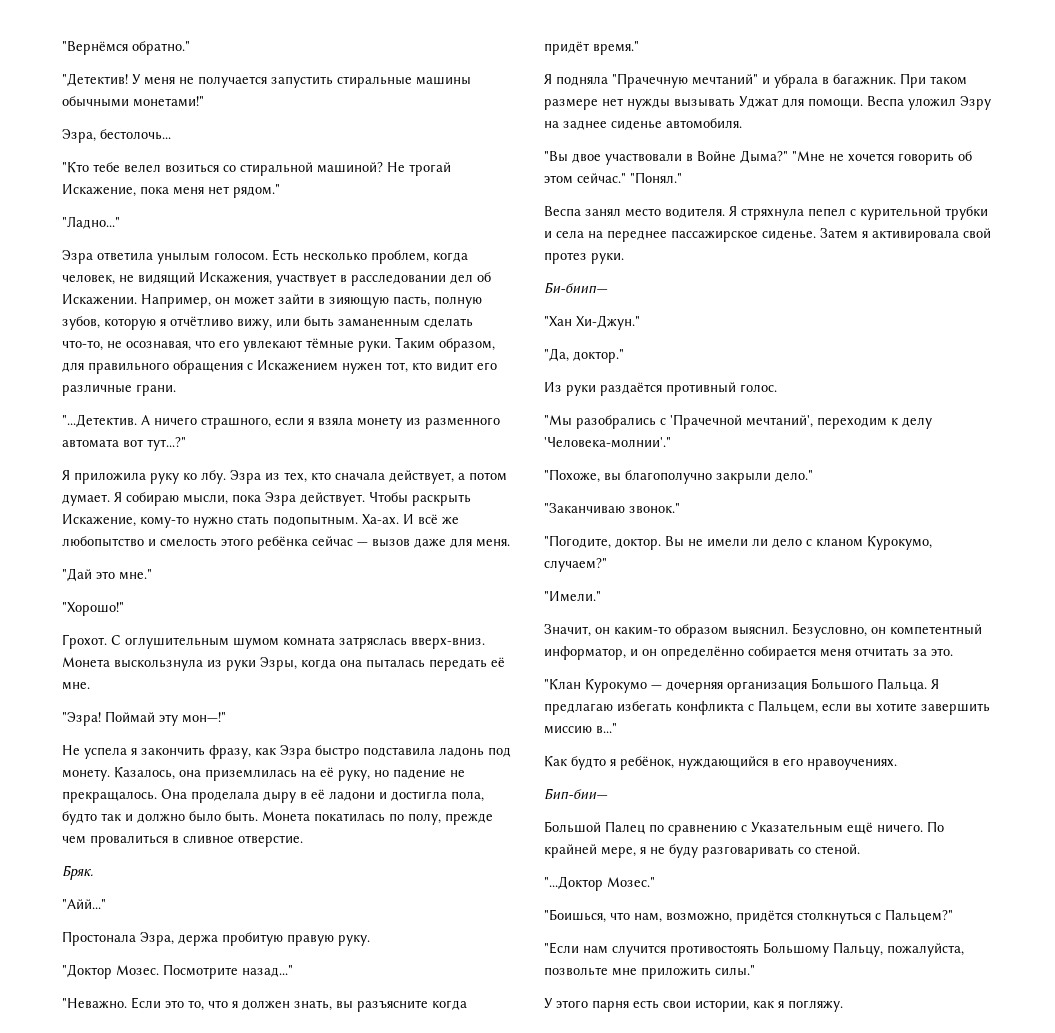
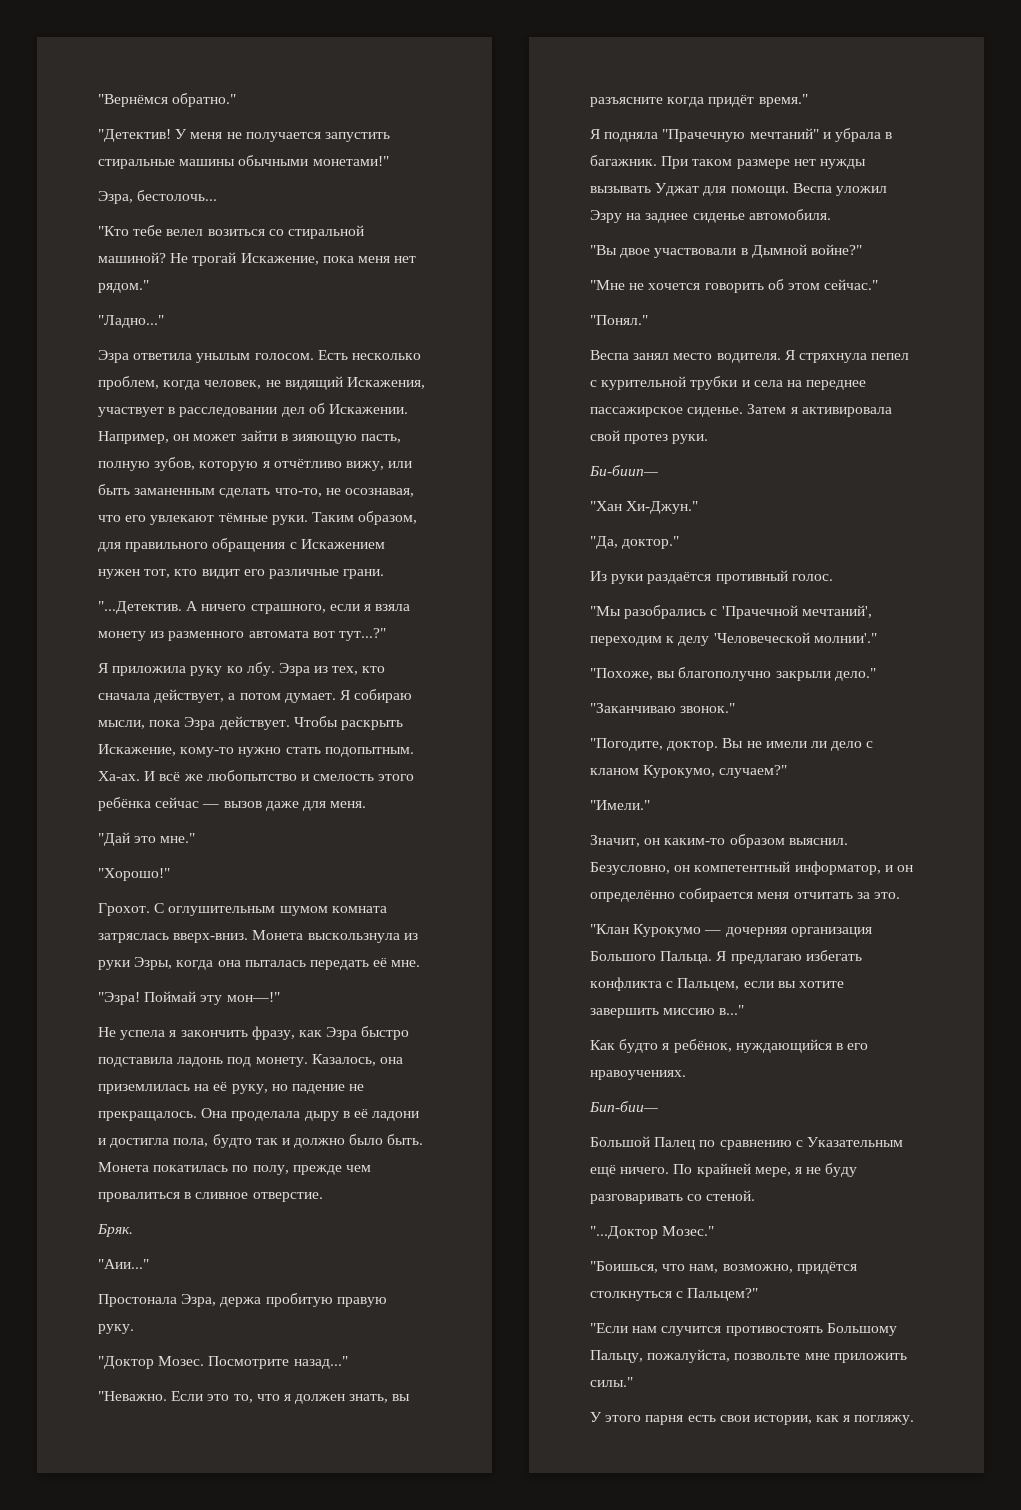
- "Айй..."
+ "Аии..."
- "Вы двое участвовали в Войне Дыма?" "Мне не хочется говорить об этом сейчас." "Понял."
+ "Вы двое участвовали в Дымной войне?"
+ "Мне не хочется говорить об этом сейчас."
+ "Понял."
- "Мы разобрались с 'Прачечной мечтаний', переходим к делу 'Человека-молнии'."
+ "Мы разобрались с 'Прачечной мечтаний', переходим к делу 'Человеческой молнии'."

